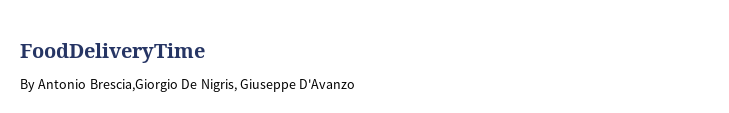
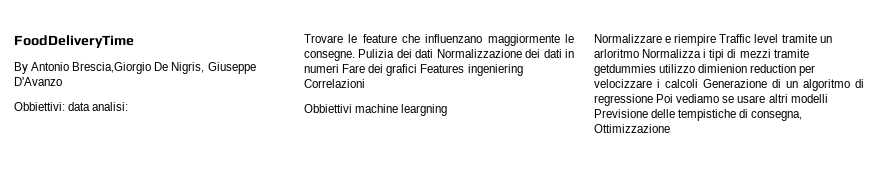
+ Obbiettivi: data analisi:
+ Trovare le feature che influenzano maggiormente le consegne. Pulizia dei dati Normalizzazione dei dati in numeri Fare dei grafici Features ingeniering Correlazioni
+ Obbiettivi machine leargning
+ Normalizzare e riempire Traffic level tramite un arloritmo Normalizza i tipi di mezzi tramite getdummies utilizzo dimienion reduction per velocizzare i calcoli Generazione di un algoritmo di regressione Poi vediamo se usare altri modelli Previsione delle tempistiche di consegna, Ottimizzazione

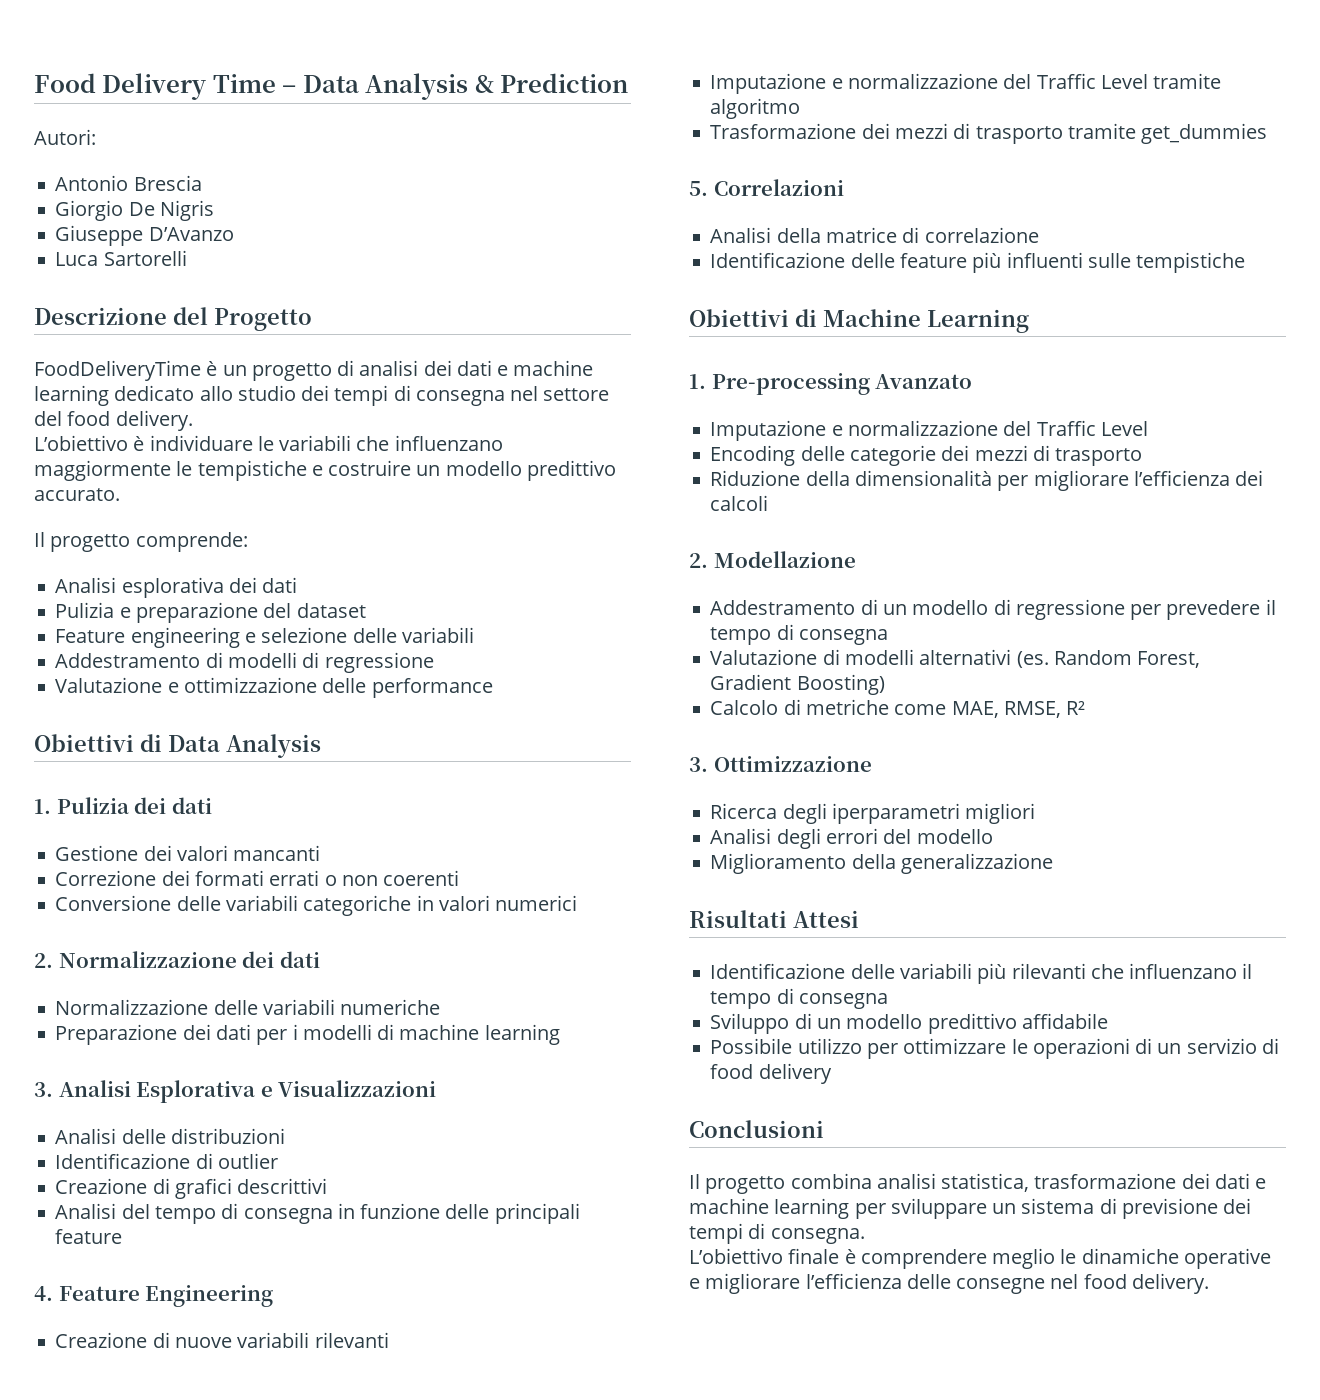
- FoodDeliveryTime
- By Antonio Brescia,Giorgio De Nigris, Giuseppe D'Avanzo
- Obbiettivi: data analisi:
- Trovare le feature che influenzano maggiormente le consegne. Pulizia dei dati Normalizzazione dei dati in numeri Fare dei grafici Features ingeniering Correlazioni
- Obbiettivi machine leargning
- Normalizzare e riempire Traffic level tramite un arloritmo Normalizza i tipi di mezzi tramite getdummies utilizzo dimienion reduction per velocizzare i calcoli Generazione di un algoritmo di regressione Poi vediamo se usare altri modelli Previsione delle tempistiche di consegna, Ottimizzazione
+ Food Delivery Time – Data Analysis & Prediction
+ Autori:
+ Antonio Brescia
+ Giorgio De Nigris
+ Giuseppe D’Avanzo
+ Luca Sartorelli
+ Descrizione del Progetto
+ FoodDeliveryTime è un progetto di analisi dei dati e machine learning dedicato allo studio dei tempi di consegna nel settore del food delivery.
+ L’obiettivo è individuare le variabili che influenzano maggiormente le tempistiche e costruire un modello predittivo accurato.
+ Il progetto comprende:
+ Analisi esplorativa dei dati
+ Pulizia e preparazione del dataset
+ Feature engineering e selezione delle variabili
+ Addestramento di modelli di regressione
+ Valutazione e ottimizzazione delle performance
+ Obiettivi di Data Analysis
+ 1. Pulizia dei dati
+ Gestione dei valori mancanti
+ Correzione dei formati errati o non coerenti
+ Conversione delle variabili categoriche in valori numerici
+ 2. Normalizzazione dei dati
+ Normalizzazione delle variabili numeriche
+ Preparazione dei dati per i modelli di machine learning
+ 3. Analisi Esplorativa e Visualizzazioni
+ Analisi delle distribuzioni
+ Identificazione di outlier
+ Creazione di grafici descrittivi
+ Analisi del tempo di consegna in funzione delle principali feature
+ 4. Feature Engineering
+ Creazione di nuove variabili rilevanti
+ Imputazione e normalizzazione del Traffic Level tramite algoritmo
+ Trasformazione dei mezzi di trasporto tramite get_dummies
+ 5. Correlazioni
+ Analisi della matrice di correlazione
+ Identificazione delle feature più influenti sulle tempistiche
+ Obiettivi di Machine Learning
+ 1. Pre-processing Avanzato
+ Imputazione e normalizzazione del Traffic Level
+ Encoding delle categorie dei mezzi di trasporto
+ Riduzione della dimensionalità per migliorare l’efficienza dei calcoli
+ 2. Modellazione
+ Addestramento di un modello di regressione per prevedere il tempo di consegna
+ Valutazione di modelli alternativi (es. Random Forest, Gradient Boosting)
+ Calcolo di metriche come MAE, RMSE, R²
+ 3. Ottimizzazione
+ Ricerca degli iperparametri migliori
+ Analisi degli errori del modello
+ Miglioramento della generalizzazione
+ Risultati Attesi
+ Identificazione delle variabili più rilevanti che influenzano il tempo di consegna
+ Sviluppo di un modello predittivo affidabile
+ Possibile utilizzo per ottimizzare le operazioni di un servizio di food delivery
+ Conclusioni
+ Il progetto combina analisi statistica, trasformazione dei dati e machine learning per sviluppare un sistema di previsione dei tempi di consegna.
+ L’obiettivo finale è comprendere meglio le dinamiche operative e migliorare l’efficienza delle consegne nel food delivery.

